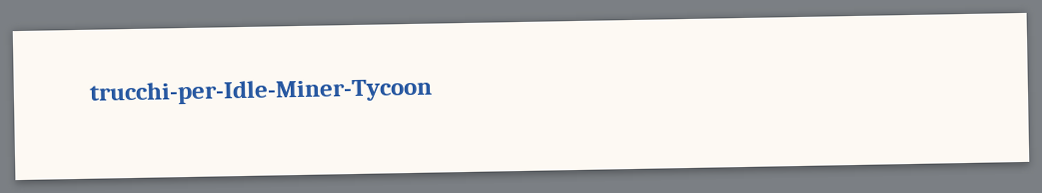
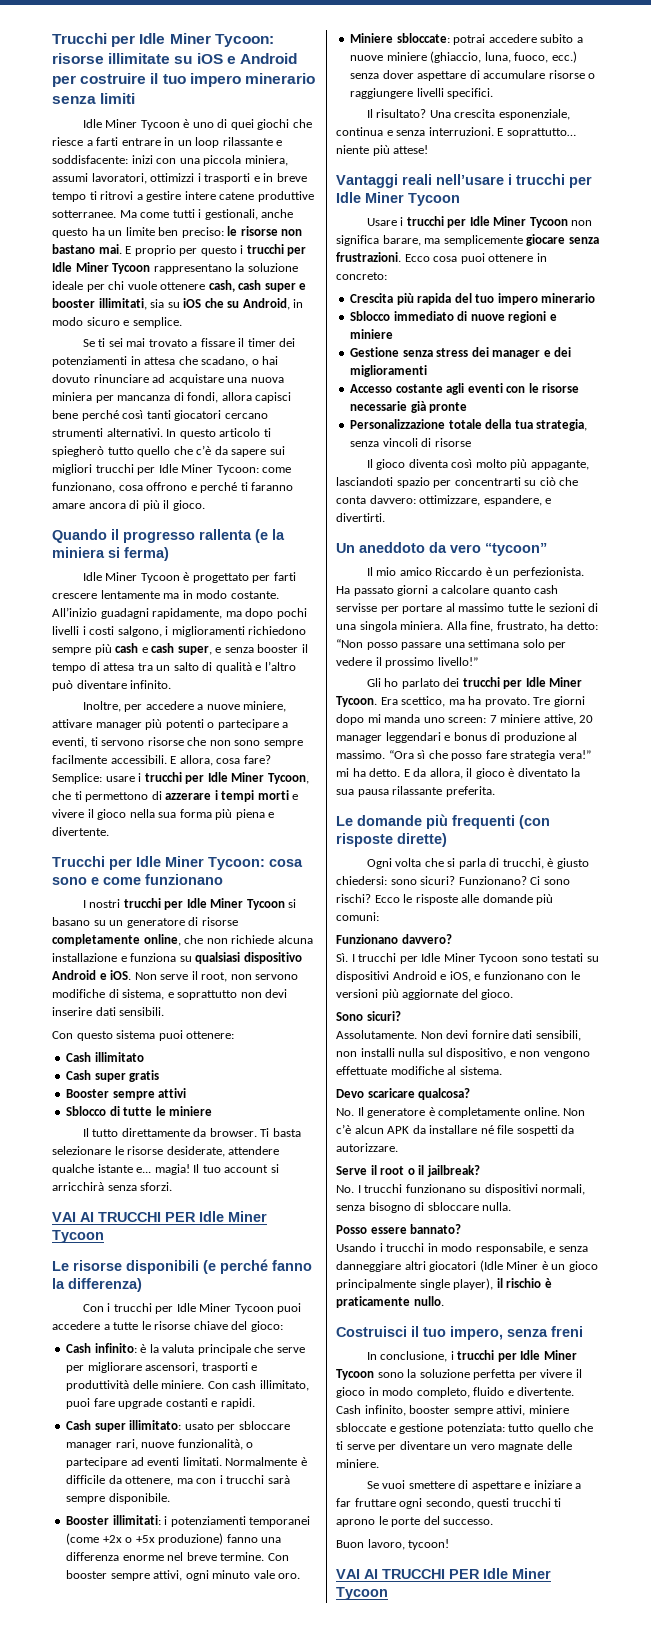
- trucchi-per-Idle-Miner-Tycoon
+ Trucchi per Idle Miner Tycoon: risorse illimitate su iOS e Android per costruire il tuo impero minerario senza limiti
+ Idle Miner Tycoon è uno di quei giochi che riesce a farti entrare in un loop rilassante e soddisfacente: inizi con una piccola miniera, assumi lavoratori, ottimizzi i trasporti e in breve tempo ti ritrovi a gestire intere catene produttive sotterranee. Ma come tutti i gestionali, anche questo ha un limite ben preciso: le risorse non bastano mai. E proprio per questo i trucchi per Idle Miner Tycoon rappresentano la soluzione ideale per chi vuole ottenere cash, cash super e booster illimitati, sia su iOS che su Android, in modo sicuro e semplice.
+ Se ti sei mai trovato a fissare il timer dei potenziamenti in attesa che scadano, o hai dovuto rinunciare ad acquistare una nuova miniera per mancanza di fondi, allora capisci bene perché così tanti giocatori cercano strumenti alternativi. In questo articolo ti spiegherò tutto quello che c’è da sapere sui migliori trucchi per Idle Miner Tycoon: come funzionano, cosa offrono e perché ti faranno amare ancora di più il gioco.
+ Quando il progresso rallenta (e la miniera si ferma)
+ Idle Miner Tycoon è progettato per farti crescere lentamente ma in modo costante. All’inizio guadagni rapidamente, ma dopo pochi livelli i costi salgono, i miglioramenti richiedono sempre più cash e cash super, e senza booster il tempo di attesa tra un salto di qualità e l’altro può diventare infinito.
+ Inoltre, per accedere a nuove miniere, attivare manager più potenti o partecipare a eventi, ti servono risorse che non sono sempre facilmente accessibili. E allora, cosa fare? Semplice: usare i trucchi per Idle Miner Tycoon, che ti permettono di azzerare i tempi morti e vivere il gioco nella sua forma più piena e divertente.
+ Trucchi per Idle Miner Tycoon: cosa sono e come funzionano
+ I nostri trucchi per Idle Miner Tycoon si basano su un generatore di risorse completamente online, che non richiede alcuna installazione e funziona su qualsiasi dispositivo Android e iOS. Non serve il root, non servono modifiche di sistema, e soprattutto non devi inserire dati sensibili.
+ Con questo sistema puoi ottenere:
+ Cash illimitato
+ Cash super gratis
+ Booster sempre attivi
+ Sblocco di tutte le miniere
+ Il tutto direttamente da browser. Ti basta selezionare le risorse desiderate, attendere qualche istante e... magia! Il tuo account si arricchirà senza sforzi.
+ VAI AI TRUCCHI PER Idle Miner Tycoon
+ Le risorse disponibili (e perché fanno la differenza)
+ Con i trucchi per Idle Miner Tycoon puoi accedere a tutte le risorse chiave del gioco:
+ Cash infinito: è la valuta principale che serve per migliorare ascensori, trasporti e produttività delle miniere. Con cash illimitato, puoi fare upgrade costanti e rapidi.
+ Cash super illimitato: usato per sbloccare manager rari, nuove funzionalità, o partecipare ad eventi limitati. Normalmente è difficile da ottenere, ma con i trucchi sarà sempre disponibile.
+ Booster illimitati: i potenziamenti temporanei (come +2x o +5x produzione) fanno una differenza enorme nel breve termine. Con booster sempre attivi, ogni minuto vale oro.
+ Miniere sbloccate: potrai accedere subito a nuove miniere (ghiaccio, luna, fuoco, ecc.) senza dover aspettare di accumulare risorse o raggiungere livelli specifici.
+ Il risultato? Una crescita esponenziale, continua e senza interruzioni. E soprattutto… niente più attese!
+ Vantaggi reali nell’usare i trucchi per Idle Miner Tycoon
+ Usare i trucchi per Idle Miner Tycoon non significa barare, ma semplicemente giocare senza frustrazioni. Ecco cosa puoi ottenere in concreto:
+ Crescita più rapida del tuo impero minerario
+ Sblocco immediato di nuove regioni e miniere
+ Gestione senza stress dei manager e dei miglioramenti
+ Accesso costante agli eventi con le risorse necessarie già pronte
+ Personalizzazione totale della tua strategia, senza vincoli di risorse
+ Il gioco diventa così molto più appagante, lasciandoti spazio per concentrarti su ciò che conta davvero: ottimizzare, espandere, e divertirti.
+ Un aneddoto da vero “tycoon”
+ Il mio amico Riccardo è un perfezionista. Ha passato giorni a calcolare quanto cash servisse per portare al massimo tutte le sezioni di una singola miniera. Alla fine, frustrato, ha detto: “Non posso passare una settimana solo per vedere il prossimo livello!”
+ Gli ho parlato dei trucchi per Idle Miner Tycoon. Era scettico, ma ha provato. Tre giorni dopo mi manda uno screen: 7 miniere attive, 20 manager leggendari e bonus di produzione al massimo. “Ora sì che posso fare strategia vera!” mi ha detto. E da allora, il gioco è diventato la sua pausa rilassante preferita.
+ Le domande più frequenti (con risposte dirette)
+ Ogni volta che si parla di trucchi, è giusto chiedersi: sono sicuri? Funzionano? Ci sono rischi? Ecco le risposte alle domande più comuni:
+ Funzionano davvero?
+ Sì. I trucchi per Idle Miner Tycoon sono testati su dispositivi Android e iOS, e funzionano con le versioni più aggiornate del gioco.
+ Sono sicuri?
+ Assolutamente. Non devi fornire dati sensibili, non installi nulla sul dispositivo, e non vengono effettuate modifiche al sistema.
+ Devo scaricare qualcosa?
+ No. Il generatore è completamente online. Non c’è alcun APK da installare né file sospetti da autorizzare.
+ Serve il root o il jailbreak?
+ No. I trucchi funzionano su dispositivi normali, senza bisogno di sbloccare nulla.
+ Posso essere bannato?
+ Usando i trucchi in modo responsabile, e senza danneggiare altri giocatori (Idle Miner è un gioco principalmente single player), il rischio è praticamente nullo.
+ Costruisci il tuo impero, senza freni
+ In conclusione, i trucchi per Idle Miner Tycoon sono la soluzione perfetta per vivere il gioco in modo completo, fluido e divertente. Cash infinito, booster sempre attivi, miniere sbloccate e gestione potenziata: tutto quello che ti serve per diventare un vero magnate delle miniere.
+ Se vuoi smettere di aspettare e iniziare a far fruttare ogni secondo, questi trucchi ti aprono le porte del successo.
+ Buon lavoro, tycoon!
+ VAI AI TRUCCHI PER Idle Miner Tycoon

